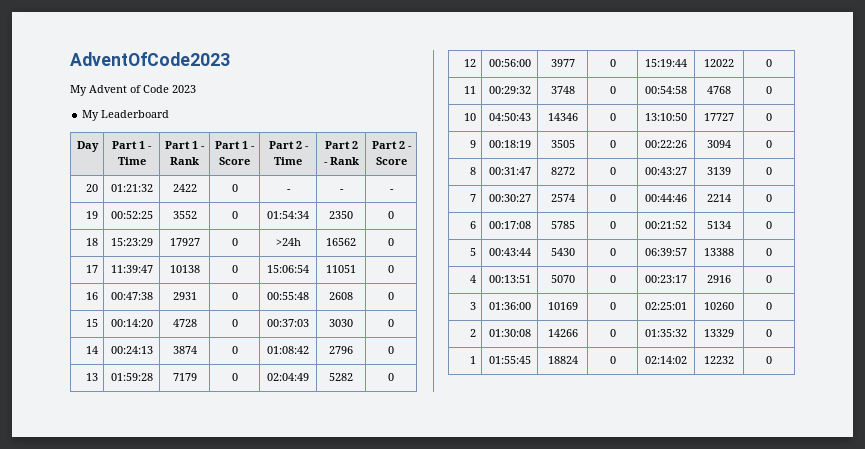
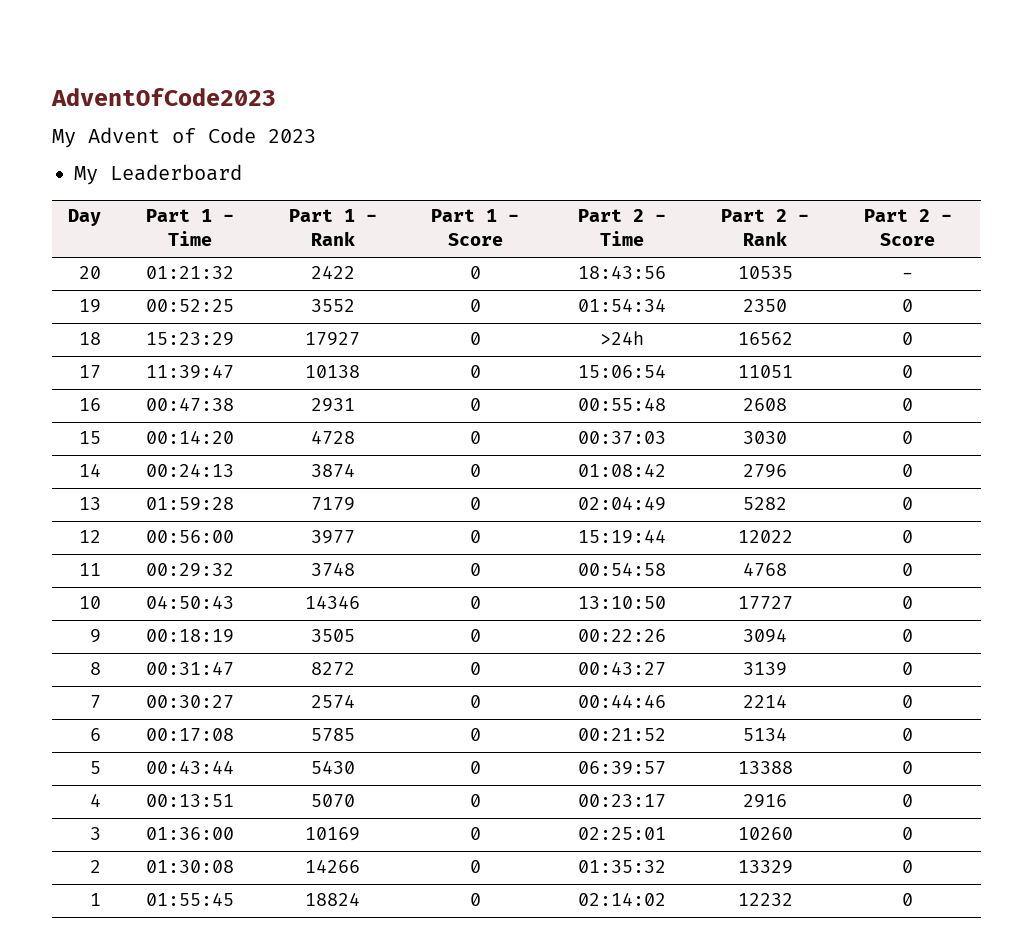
- 20 | 01:21:32 | 2422 | 0 | - | - | -
+ 20 | 01:21:32 | 2422 | 0 | 18:43:56 | 10535 | -

